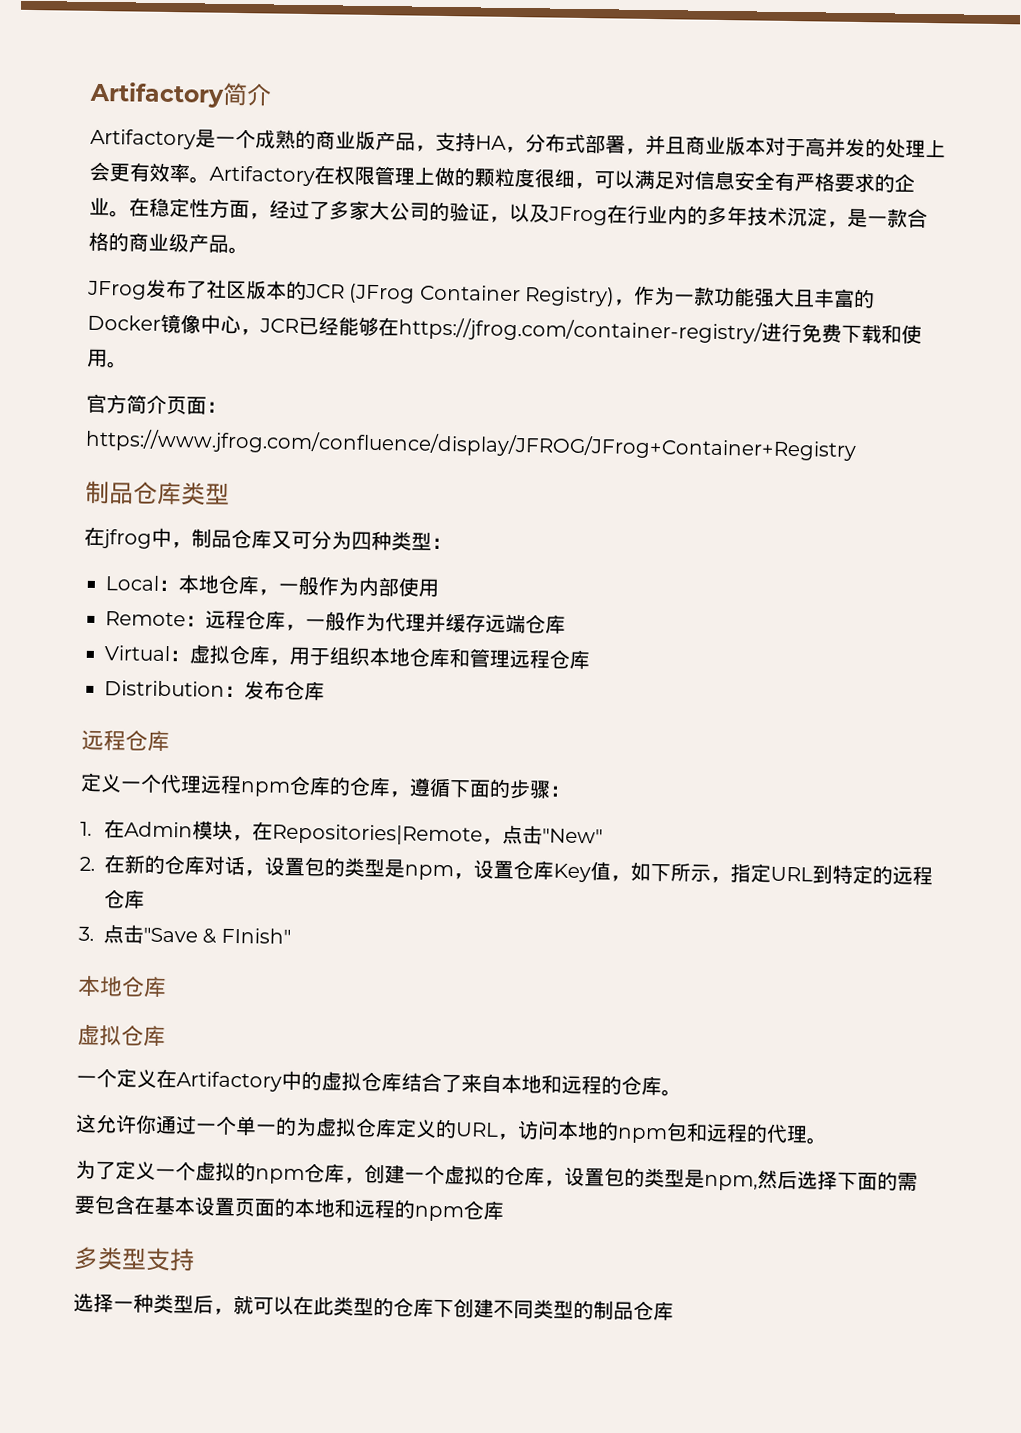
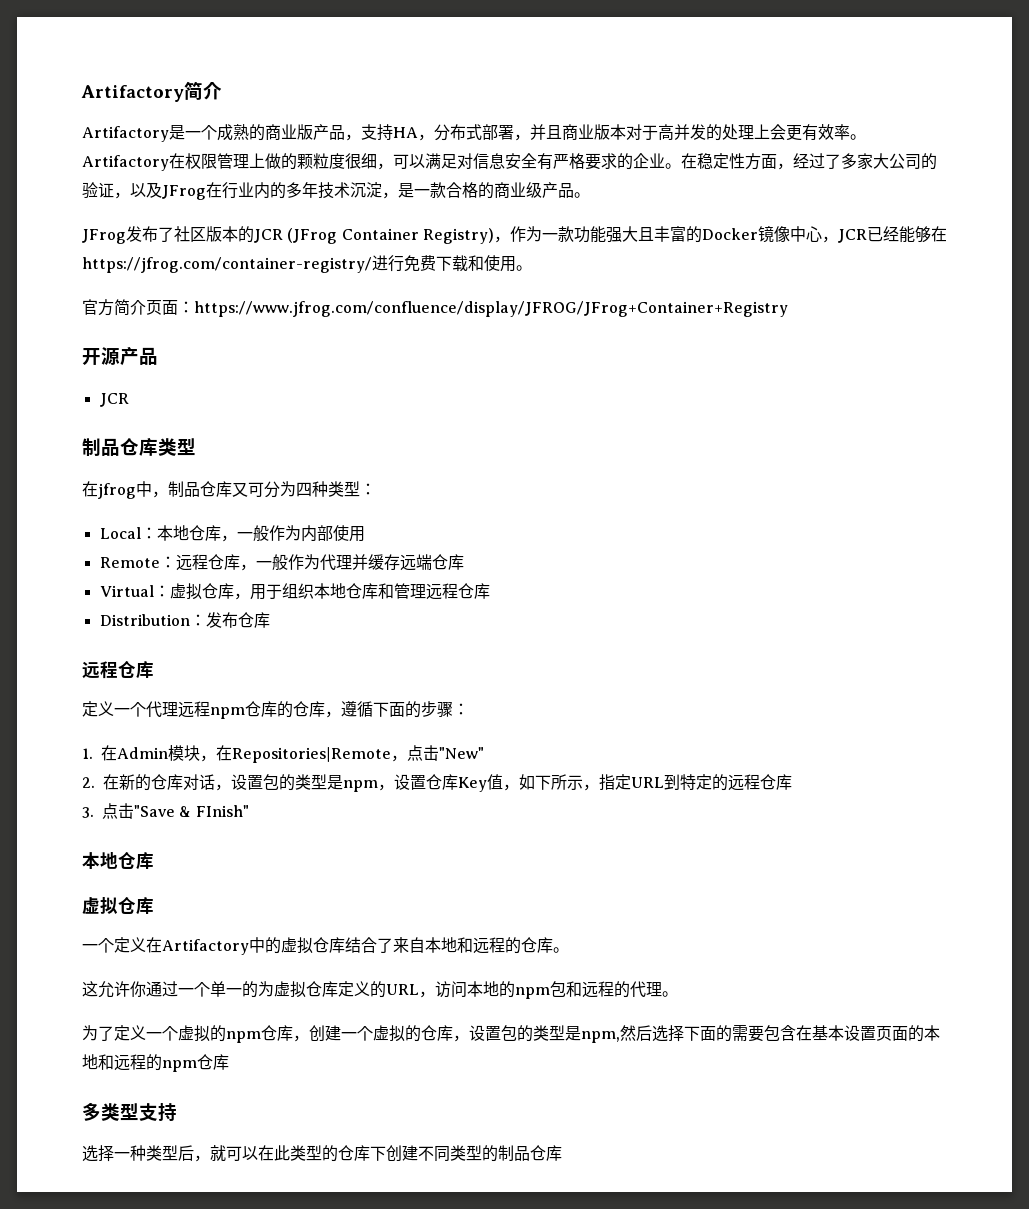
+ 开源产品
+ JCR

